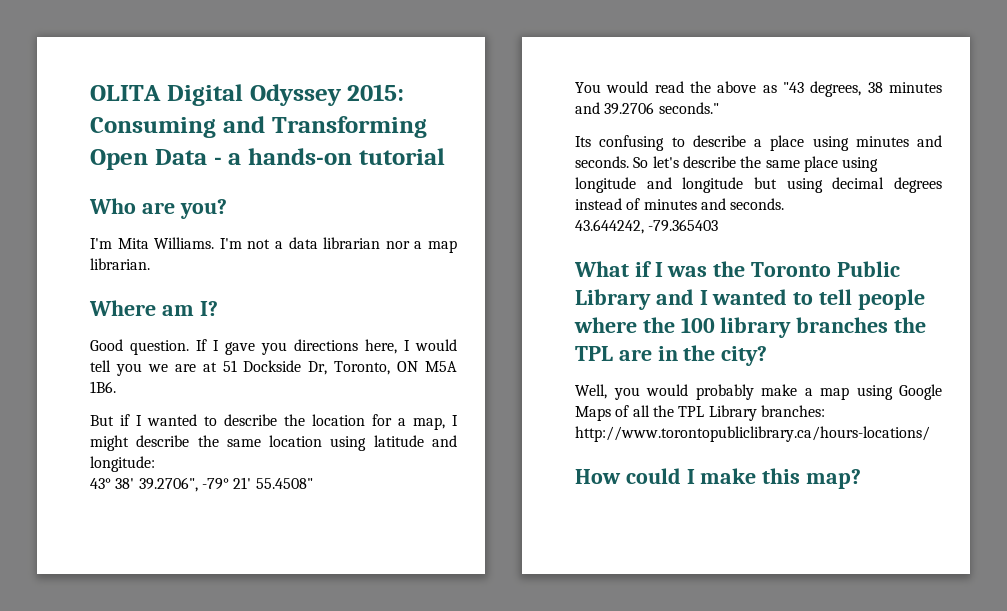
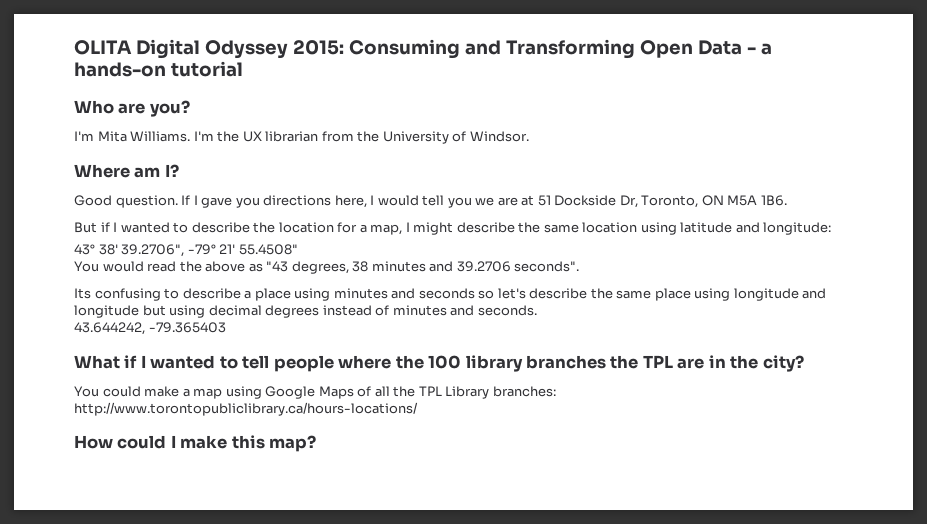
- I'm not a data librarian nor a map librarian.
+ I'm the UX librarian from the University of Windsor.
- You would read the above as "43 degrees, 38 minutes and 39.2706 seconds."
+ You would read the above as "43 degrees, 38 minutes and 39.2706 seconds".
- Its confusing to describe a place using minutes and seconds. So let's describe the same place using longitude and longitude but using decimal degrees instead of minutes and seconds.
+ Its confusing to describe a place using minutes and seconds so let's describe the same place using longitude and longitude but using decimal degrees instead of minutes and seconds.
- What if I was the Toronto Public Library and I wanted to tell people where the 100 library branches the TPL are in the city?
+ What if I wanted to tell people where the 100 library branches the TPL are in the city?
- Well, you would probably make a map using Google Maps of all the TPL Library branches: http://www.torontopubliclibrary.ca/hours-locations/
+ You could make a map using Google Maps of all the TPL Library branches: http://www.torontopubliclibrary.ca/hours-locations/

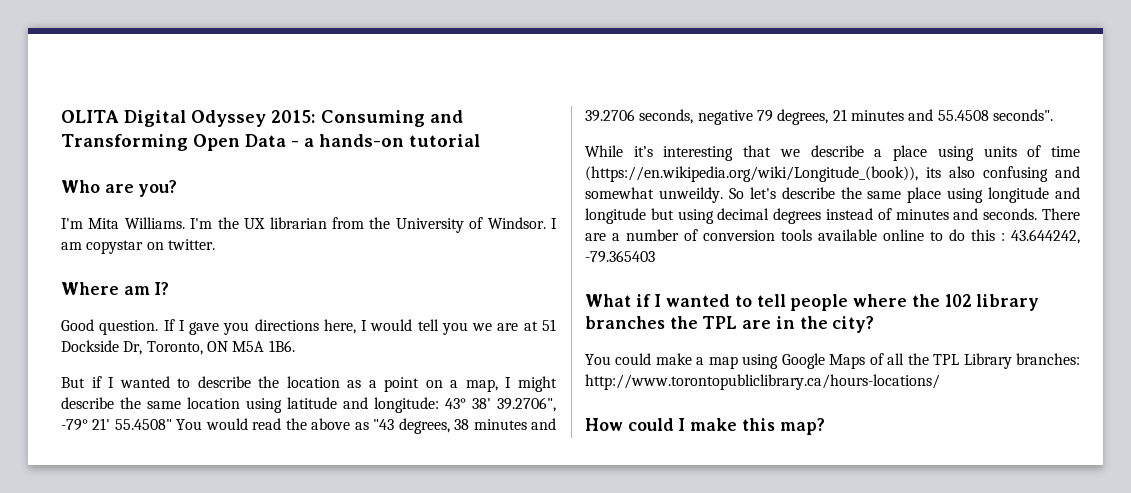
+ I am copystar on twitter.
- But if I wanted to describe the location for a map, I might describe the same location using latitude and longitude:
- 43° 38' 39.2706", -79° 21' 55.4508"
- You would read the above as "43 degrees, 38 minutes and 39.2706 seconds".
- Its confusing to describe a place using minutes and seconds so let's describe the same place using longitude and longitude but using decimal degrees instead of minutes and seconds.
- 43.644242, -79.365403
+ But if I wanted to describe the location as a point on a map, I might describe the same location using latitude and longitude: 43° 38' 39.2706", -79° 21' 55.4508" You would read the above as "43 degrees, 38 minutes and 39.2706 seconds, negative 79 degrees, 21 minutes and 55.4508 seconds".
+ While it’s interesting that we describe a place using units of time (https://en.wikipedia.org/wiki/Longitude_(book)), its also confusing and somewhat unweildy. So let's describe the same place using longitude and longitude but using decimal degrees instead of minutes and seconds. There are a number of conversion tools available online to do this : 43.644242, -79.365403
- What if I wanted to tell people where the 100 library branches the TPL are in the city?
+ What if I wanted to tell people where the 102 library branches the TPL are in the city?

